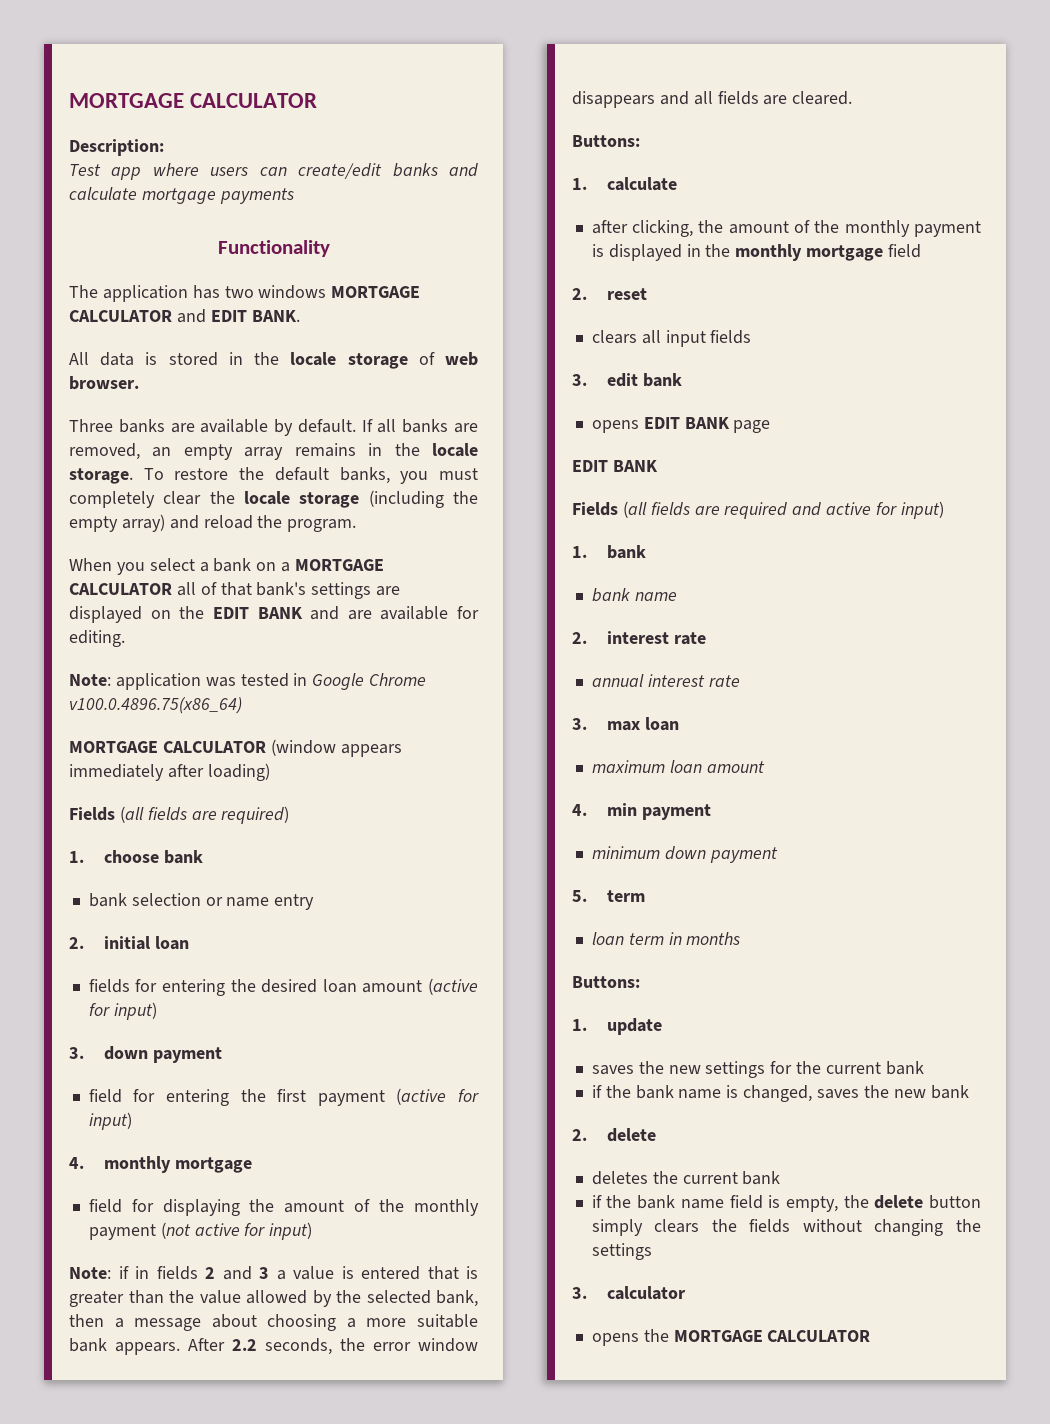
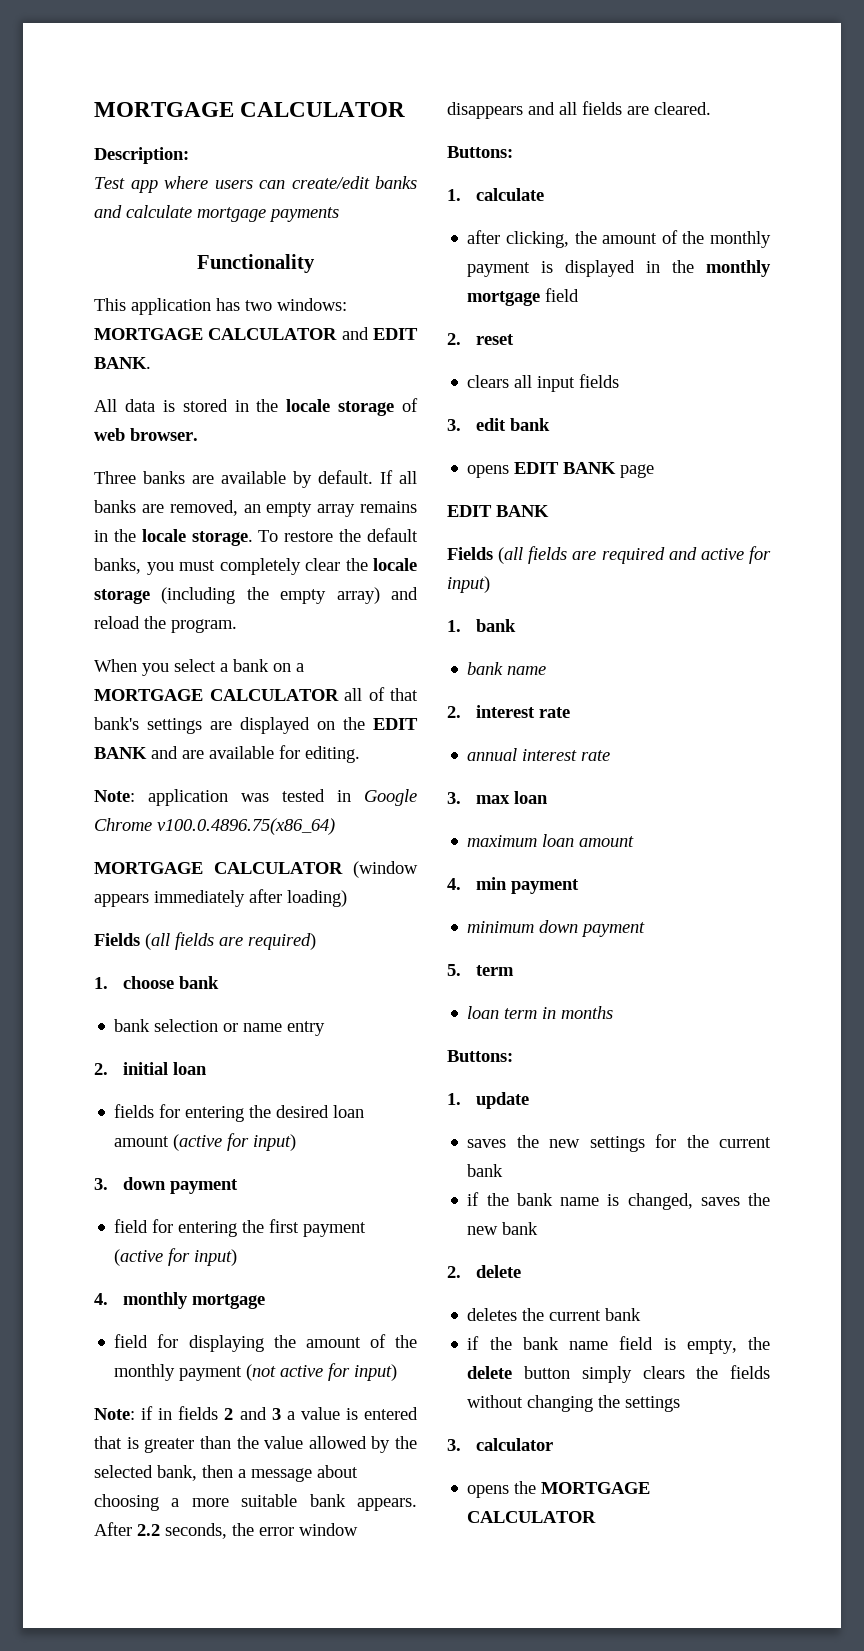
- The application has two windows MORTGAGE CALCULATOR and EDIT BANK.
+ This application has two windows: MORTGAGE CALCULATOR and EDIT BANK.

